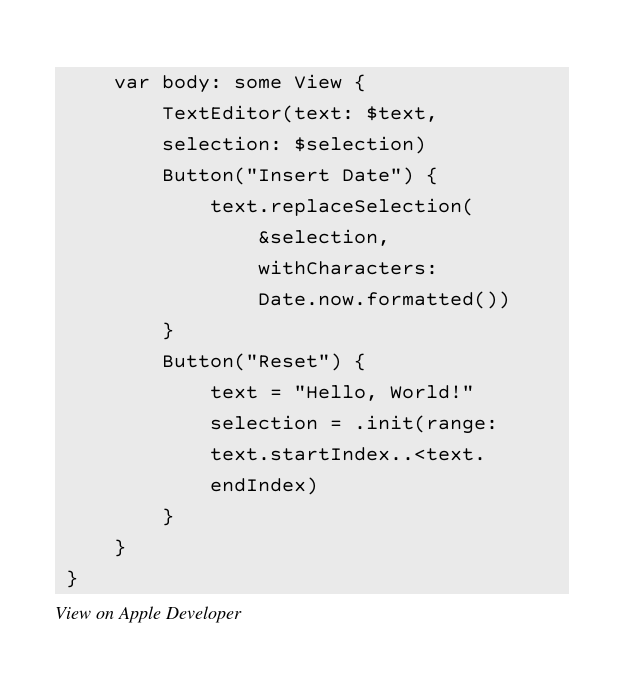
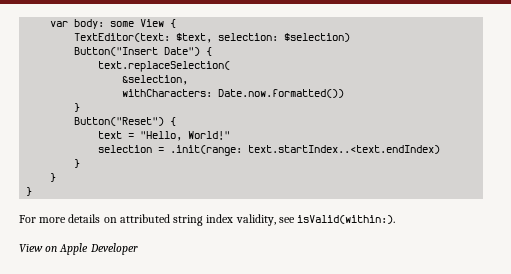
+ For more details on attributed string index validity, see isValid(within:).

